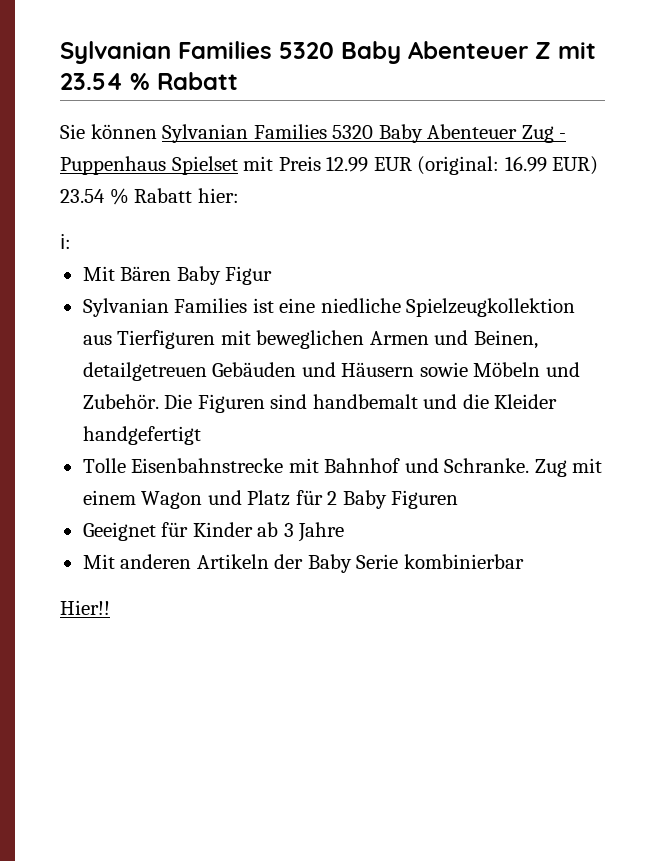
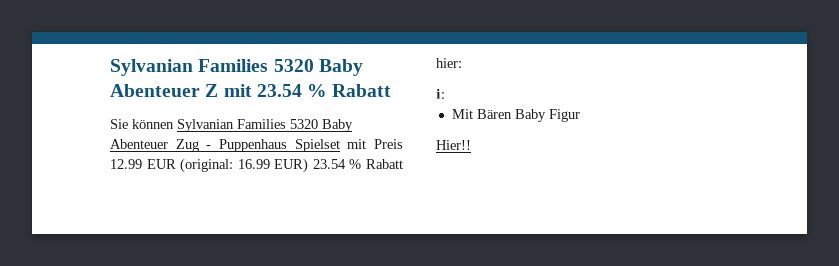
- Sylvanian Families ist eine niedliche Spielzeugkollektion aus Tierfiguren mit beweglichen Armen und Beinen, detailgetreuen Gebäuden und Häusern sowie Möbeln und Zubehör. Die Figuren sind handbemalt und die Kleider handgefertigt
- Tolle Eisenbahnstrecke mit Bahnhof und Schranke. Zug mit einem Wagon und Platz für 2 Baby Figuren
- Geeignet für Kinder ab 3 Jahre
- Mit anderen Artikeln der Baby Serie kombinierbar

